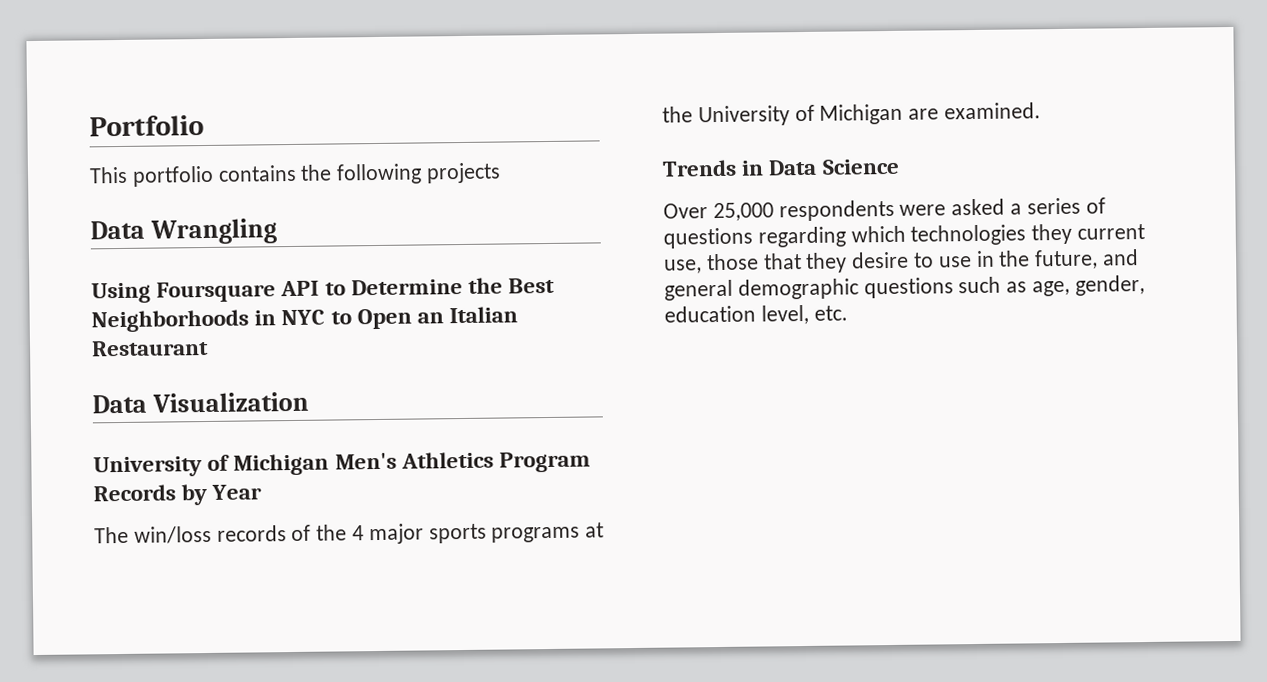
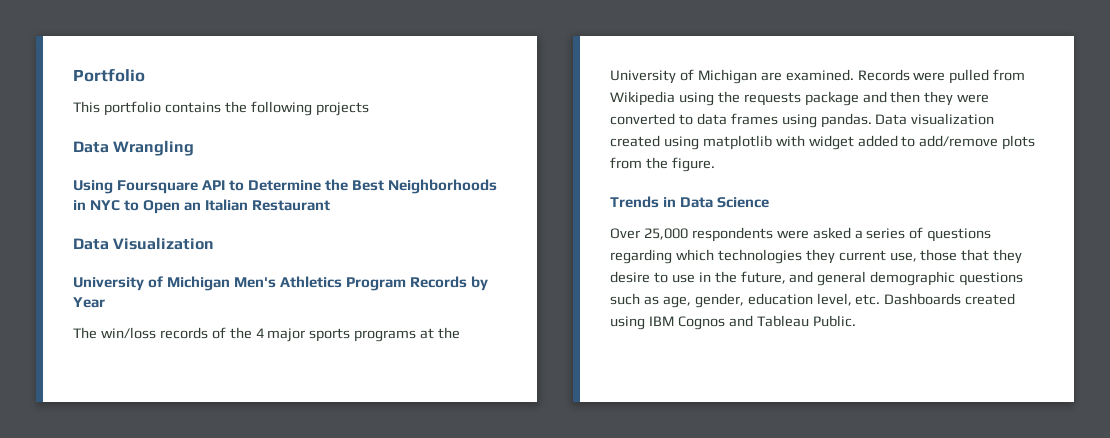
+ Records were pulled from Wikipedia using the requests package and then they were converted to data frames using pandas. Data visualization created using matplotlib with widget added to add/remove plots from the figure.
- Over 25,000 respondents were asked a series of questions regarding which technologies they current use, those that they desire to use in the future, and general demographic questions such as age, gender, education level, etc.
+ Over 25,000 respondents were asked a series of questions regarding which technologies they current use, those that they desire to use in the future, and general demographic questions such as age, gender, education level, etc. Dashboards created using IBM Cognos and Tableau Public.

